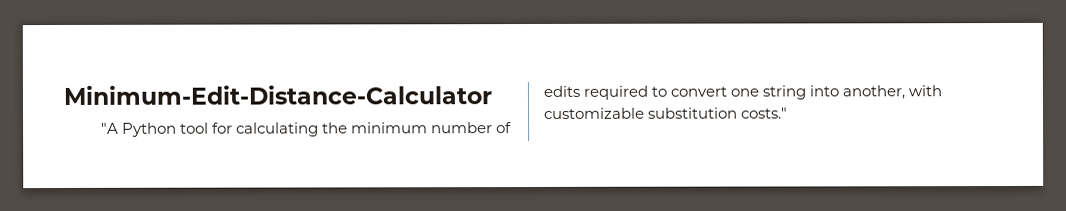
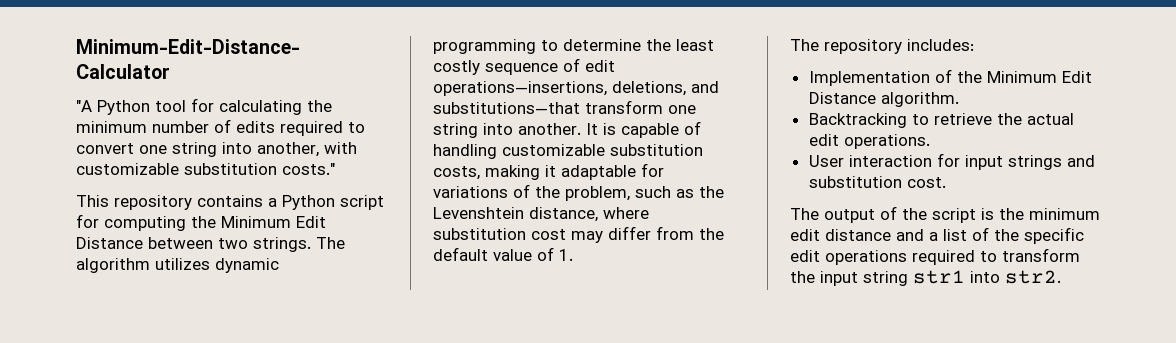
+ This repository contains a Python script for computing the Minimum Edit Distance between two strings. The algorithm utilizes dynamic programming to determine the least costly sequence of edit operations—insertions, deletions, and substitutions—that transform one string into another. It is capable of handling customizable substitution costs, making it adaptable for variations of the problem, such as the Levenshtein distance, where substitution cost may differ from the default value of 1.
+ The repository includes:
+ Implementation of the Minimum Edit Distance algorithm.
+ Backtracking to retrieve the actual edit operations.
+ User interaction for input strings and substitution cost.
+ The output of the script is the minimum edit distance and a list of the specific edit operations required to transform the input string str1 into str2.

